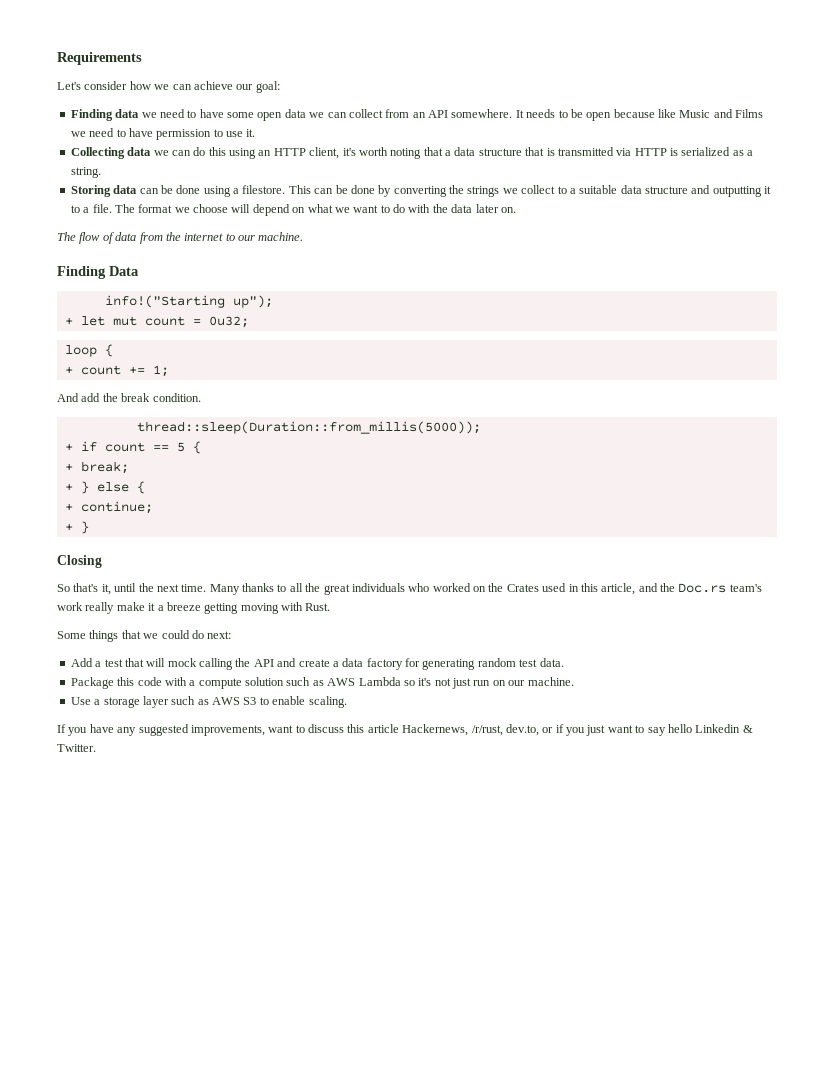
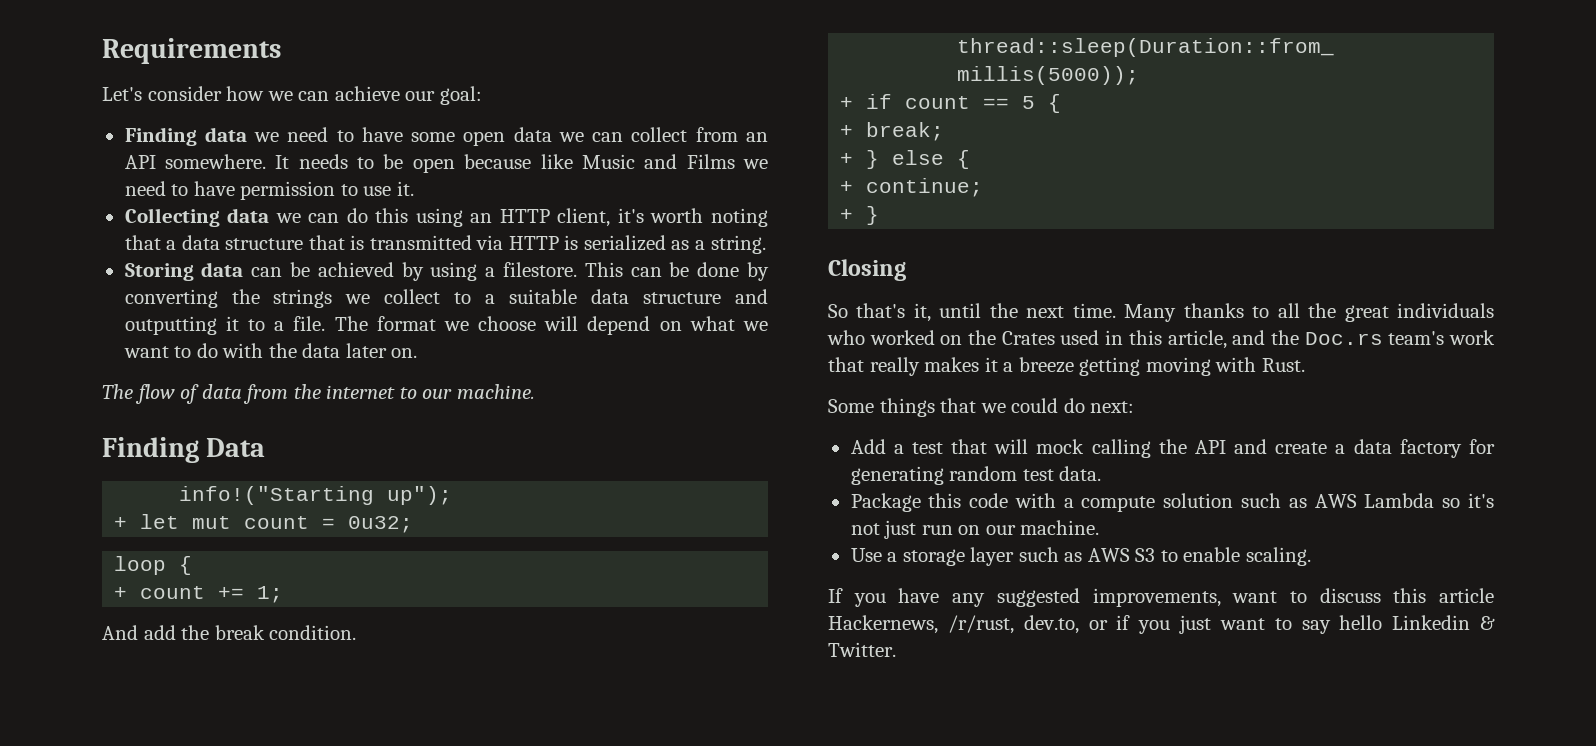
- Storing data can be done using a filestore.
+ Storing data can be achieved by using a filestore.
- Many thanks to all the great individuals who worked on the Crates used in this article, and the Doc.rs team's work really make it a breeze getting moving with Rust.
+ Many thanks to all the great individuals who worked on the Crates used in this article, and the Doc.rs team's work that really makes it a breeze getting moving with Rust.

